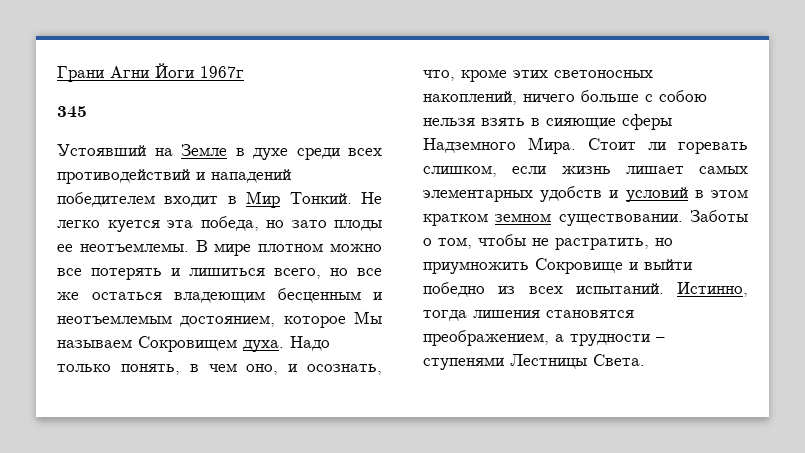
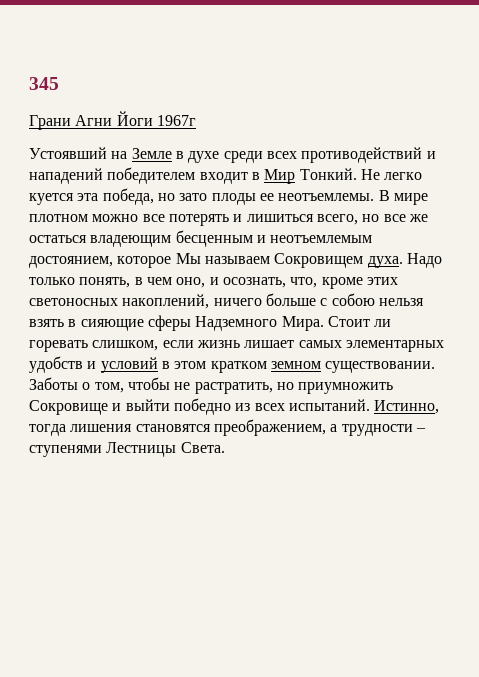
+ 345
- 345

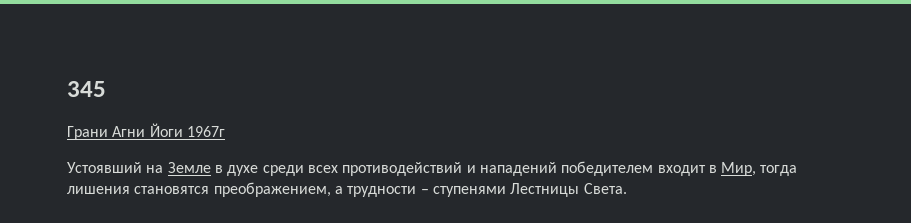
- Устоявший на Земле в духе среди всех противодействий и нападений победителем входит в Мир Тонкий. Не легко куется эта победа, но зато плоды ее неотъемлемы. В мире плотном можно все потерять и лишиться всего, но все же остаться владеющим бесценным и неотъемлемым достоянием, которое Мы называем Сокровищем духа. Надо только понять, в чем оно, и осознать, что, кроме этих светоносных накоплений, ничего больше с собою нельзя взять в сияющие сферы Надземного Мира. Стоит ли горевать слишком, если жизнь лишает самых элементарных удобств и условий в этом кратком земном существовании. Заботы о том, чтобы не растратить, но приумножить Сокровище и выйти победно из всех испытаний. Истинно, тогда лишения становятся преображением, а трудности – ступенями Лестницы Света.
+ Устоявший на Земле в духе среди всех противодействий и нападений победителем входит в Мир, тогда лишения становятся преображением, а трудности – ступенями Лестницы Света.

